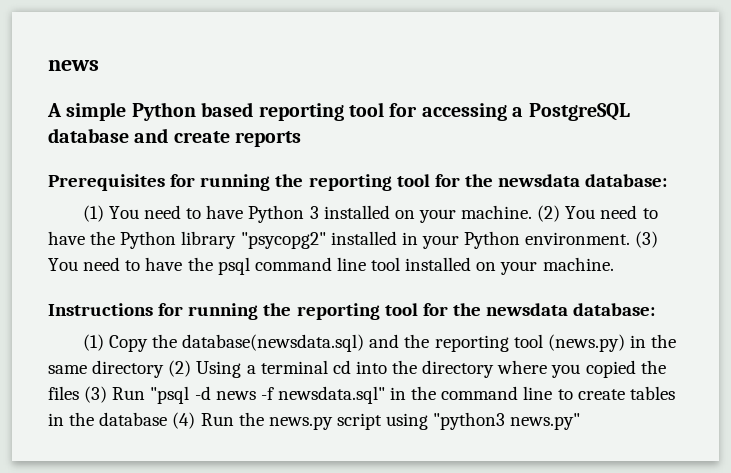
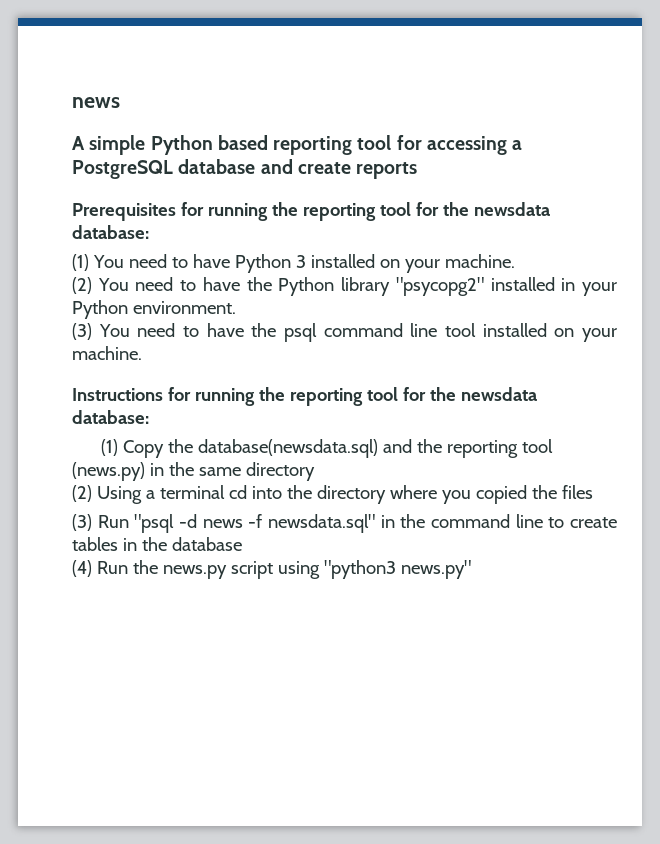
- (1) You need to have Python 3 installed on your machine. (2) You need to have the Python library "psycopg2" installed in your Python environment. (3) You need to have the psql command line tool installed on your machine.
+ (1) You need to have Python 3 installed on your machine.
+ (2) You need to have the Python library "psycopg2" installed in your Python environment.
+ (3) You need to have the psql command line tool installed on your machine.
- (1) Copy the database(newsdata.sql) and the reporting tool (news.py) in the same directory (2) Using a terminal cd into the directory where you copied the files (3) Run "psql -d news -f newsdata.sql" in the command line to create tables in the database (4) Run the news.py script using "python3 news.py"
+ (1) Copy the database(newsdata.sql) and the reporting tool (news.py) in the same directory
+ (2) Using a terminal cd into the directory where you copied the files
+ (3) Run "psql -d news -f newsdata.sql" in the command line to create tables in the database
+ (4) Run the news.py script using "python3 news.py"

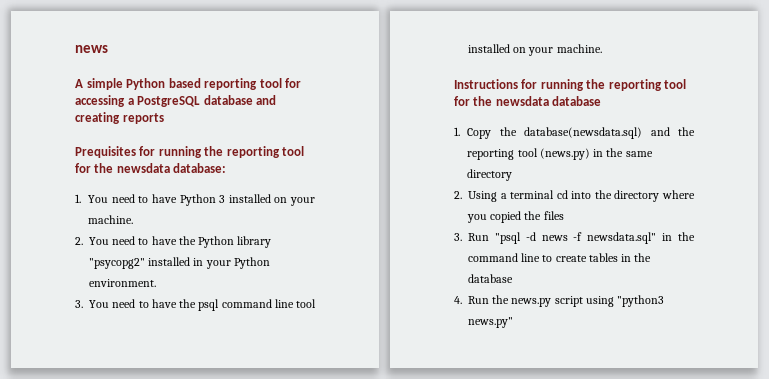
- A simple Python based reporting tool for accessing a PostgreSQL database and create reports
+ A simple Python based reporting tool for accessing a PostgreSQL database and creating reports
- Prerequisites for running the reporting tool for the newsdata database:
- (1) You need to have Python 3 installed on your machine.
+ Prequisites for running the reporting tool for the newsdata database:
+ 1. You need to have Python 3 installed on your machine.
- (2) You need to have the Python library "psycopg2" installed in your Python environment.
+ 2. You need to have the Python library "psycopg2" installed in your Python environment.
- (3) You need to have the psql command line tool installed on your machine.
+ 3. You need to have the psql command line tool installed on your machine.
- Instructions for running the reporting tool for the newsdata database:
- (1) Copy the database(newsdata.sql) and the reporting tool (news.py) in the same directory
+ Instructions for running the reporting tool for the newsdata database
+ 1. Copy the database(newsdata.sql) and the reporting tool (news.py) in the same directory
- (2) Using a terminal cd into the directory where you copied the files
+ 2. Using a terminal cd into the directory where you copied the files
- (3) Run "psql -d news -f newsdata.sql" in the command line to create tables in the database
+ 3. Run "psql -d news -f newsdata.sql" in the command line to create tables in the database
- (4) Run the news.py script using "python3 news.py"
+ 4. Run the news.py script using "python3 news.py"

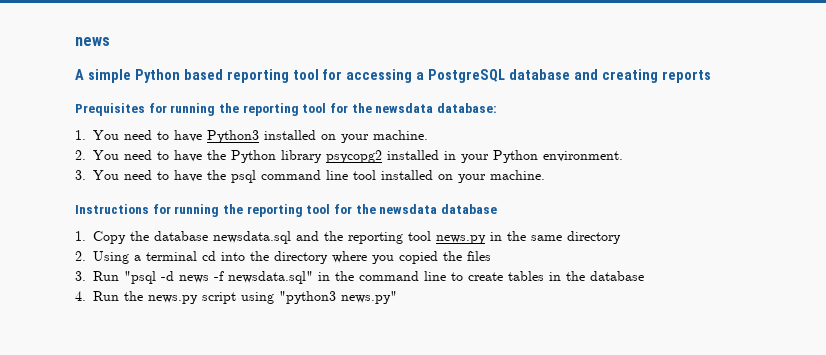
- 1. You need to have Python 3 installed on your machine.
+ 1. You need to have Python3 installed on your machine.
- 2. You need to have the Python library "psycopg2" installed in your Python environment.
+ 2. You need to have the Python library psycopg2 installed in your Python environment.
- 1. Copy the database(newsdata.sql) and the reporting tool (news.py) in the same directory
+ 1. Copy the database newsdata.sql and the reporting tool news.py in the same directory

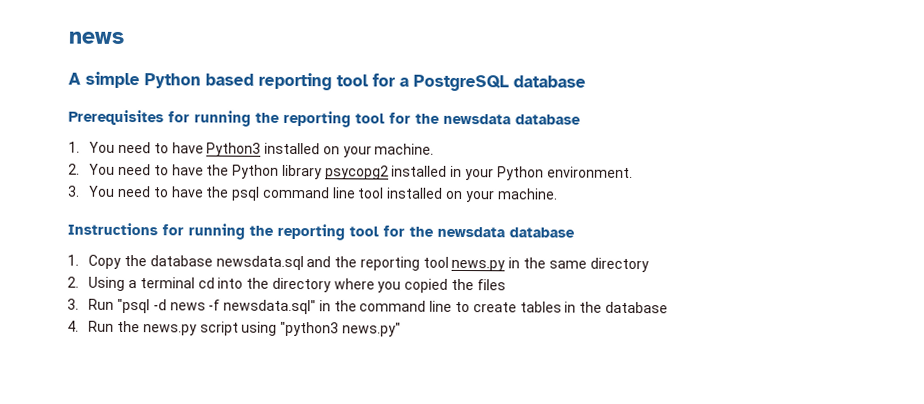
- A simple Python based reporting tool for accessing a PostgreSQL database and creating reports
- Prequisites for running the reporting tool for the newsdata database:
+ A simple Python based reporting tool for a PostgreSQL database
+ Prerequisites for running the reporting tool for the newsdata database

